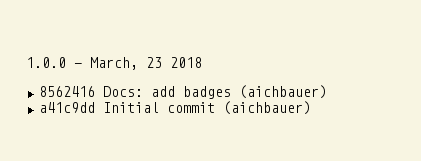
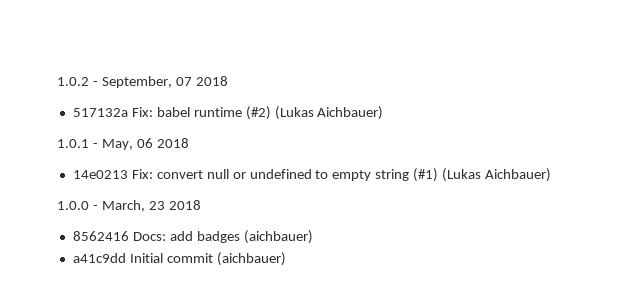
+ 1.0.2 - September, 07 2018
+ 517132a Fix: babel runtime (#2) (Lukas Aichbauer)
+ 1.0.1 - May, 06 2018
+ 14e0213 Fix: convert null or undefined to empty string (#1) (Lukas Aichbauer)

